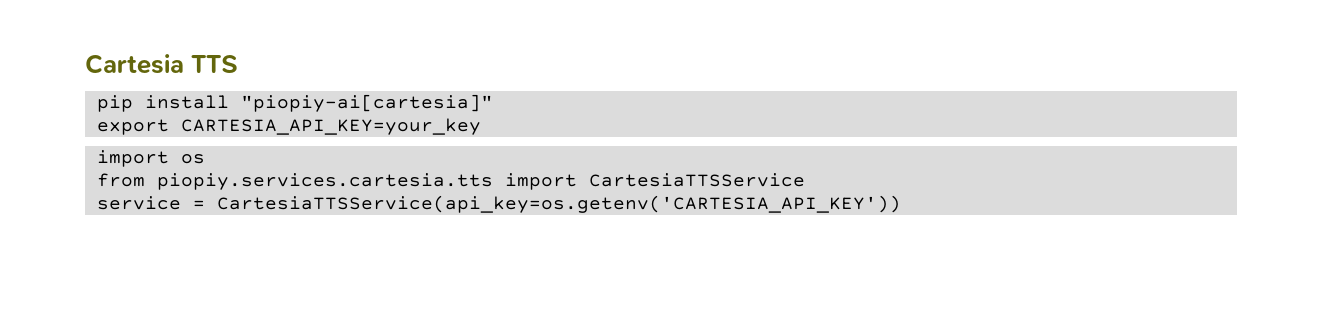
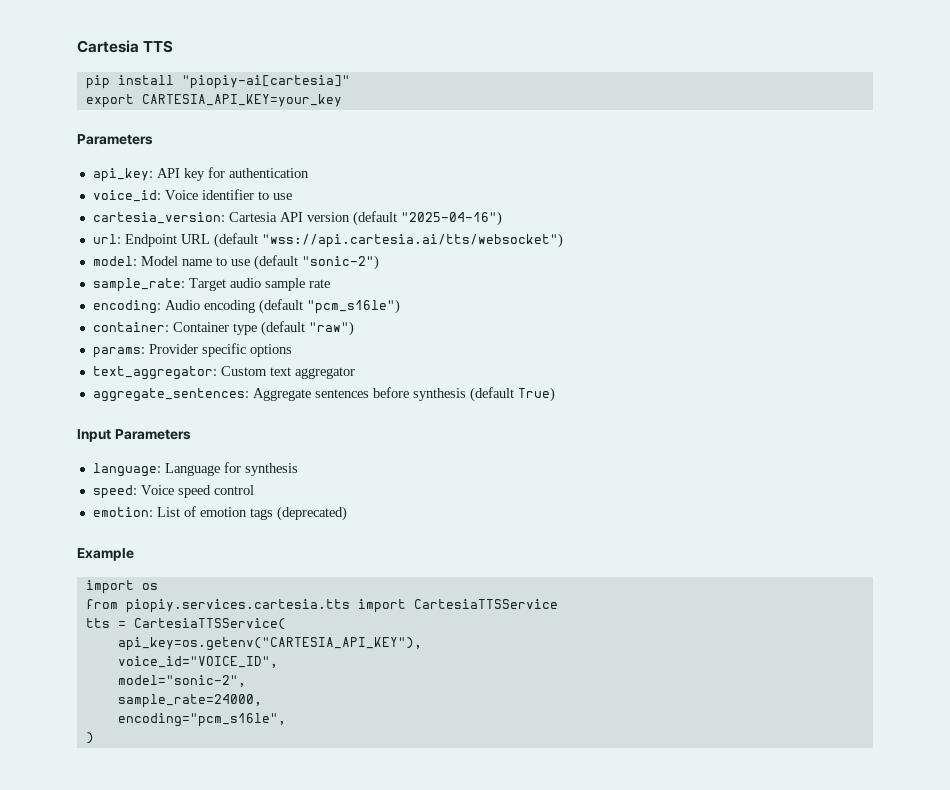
  export CARTESIA_API_KEY=your_key
+ Parameters
+ api_key: API key for authentication
+ voice_id: Voice identifier to use
+ cartesia_version: Cartesia API version (default "2025-04-16")
+ url: Endpoint URL (default "wss://api.cartesia.ai/tts/websocket")
+ model: Model name to use (default "sonic-2")
+ sample_rate: Target audio sample rate
+ encoding: Audio encoding (default "pcm_s16le")
+ container: Container type (default "raw")
+ params: Provider specific options
+ text_aggregator: Custom text aggregator
+ aggregate_sentences: Aggregate sentences before synthesis (default True)
+ Input Parameters
+ language: Language for synthesis
+ speed: Voice speed control
+ emotion: List of emotion tags (deprecated)
+ Example
- service = CartesiaTTSService(api_key=os.getenv('CARTESIA_API_KEY'))
+ tts = CartesiaTTSService(
+ api_key=os.getenv("CARTESIA_API_KEY"),
+ voice_id="VOICE_ID",
+ model="sonic-2",
+ sample_rate=24000,
+ encoding="pcm_s16le",
+ )

